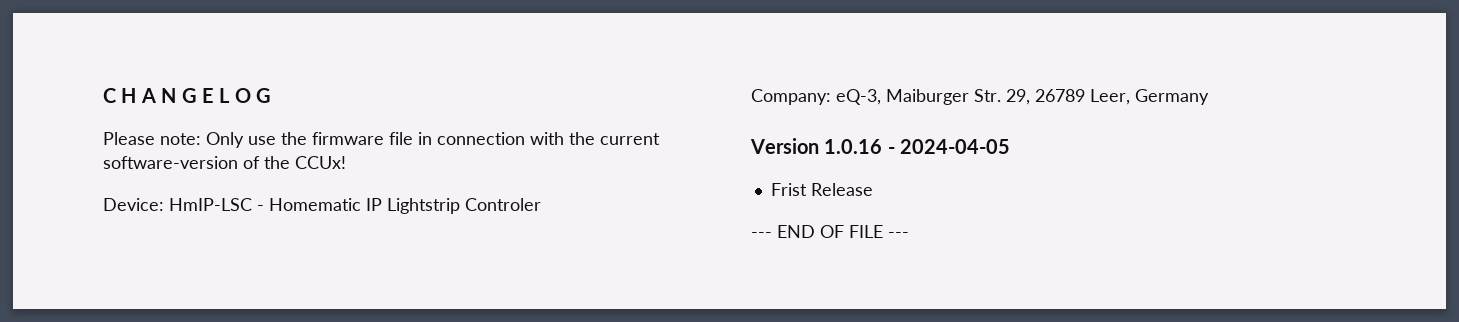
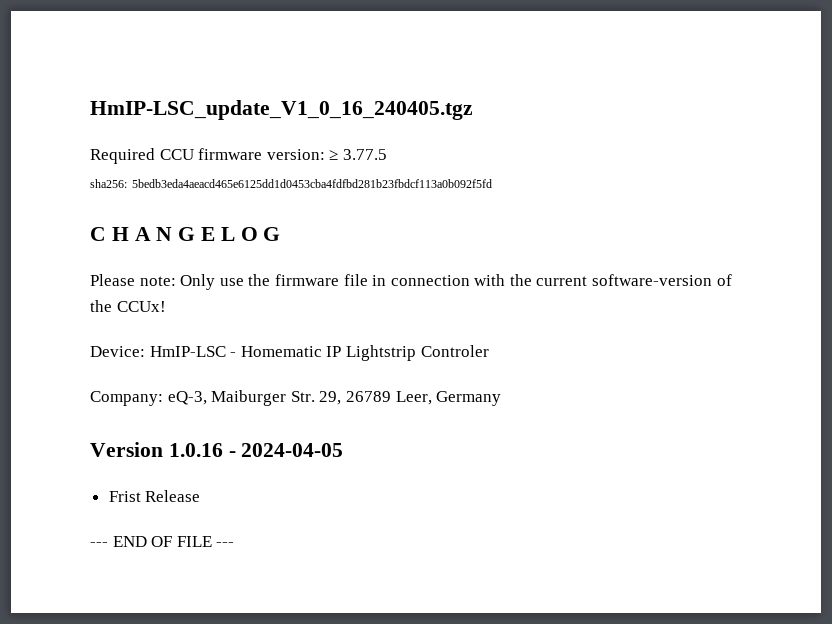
+ HmIP-LSC_update_V1_0_16_240405.tgz
+ Required CCU firmware version: ≥ 3.77.5
+ sha256: 5bedb3eda4aeacd465e6125dd1d0453cba4fdfbd281b23fbdcf113a0b092f5fd

